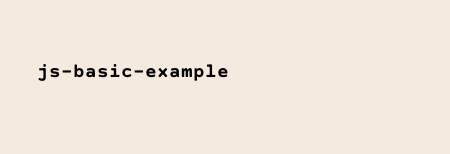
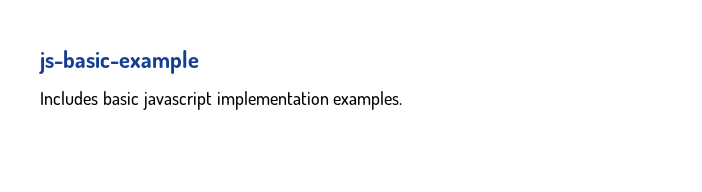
+ Includes basic javascript implementation examples.

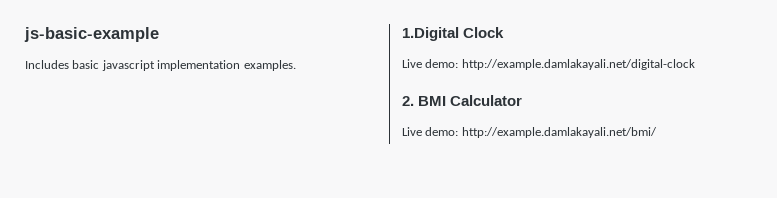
+ 1.Digital Clock
+ Live demo: http://example.damlakayali.net/digital-clock
+ 2. BMI Calculator
+ Live demo: http://example.damlakayali.net/bmi/

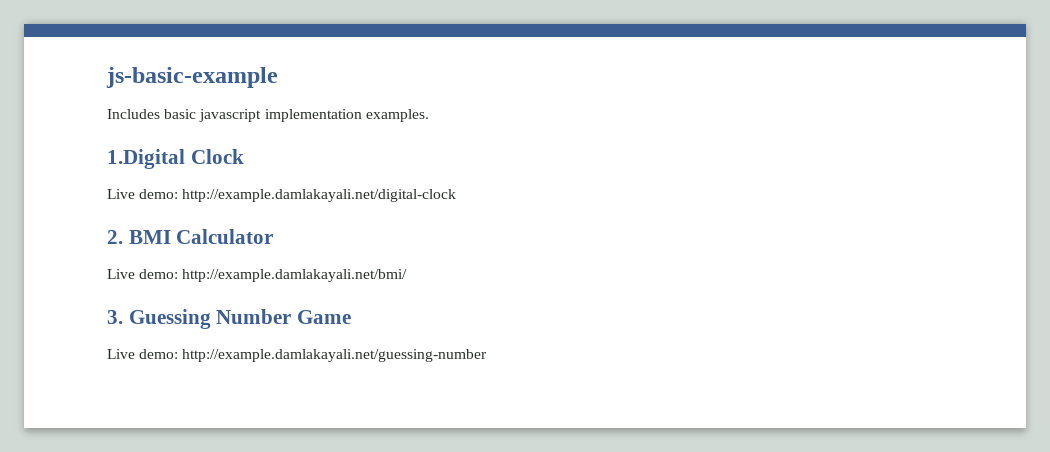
+ 3. Guessing Number Game
+ Live demo: http://example.damlakayali.net/guessing-number

